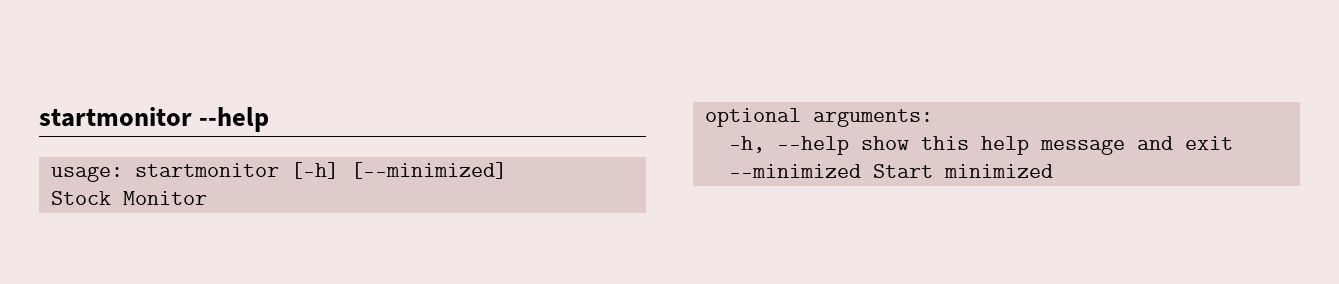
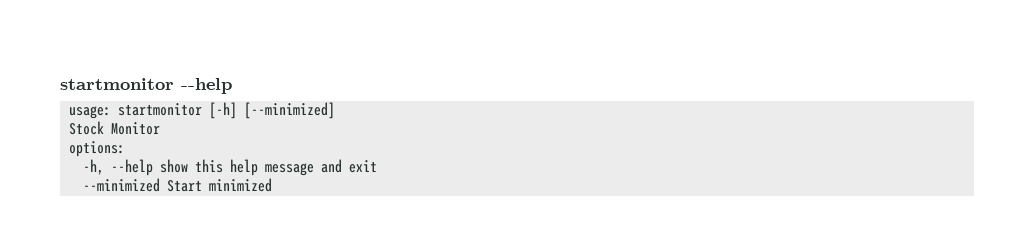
- optional arguments:
+ options:

